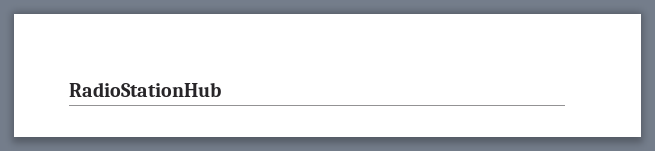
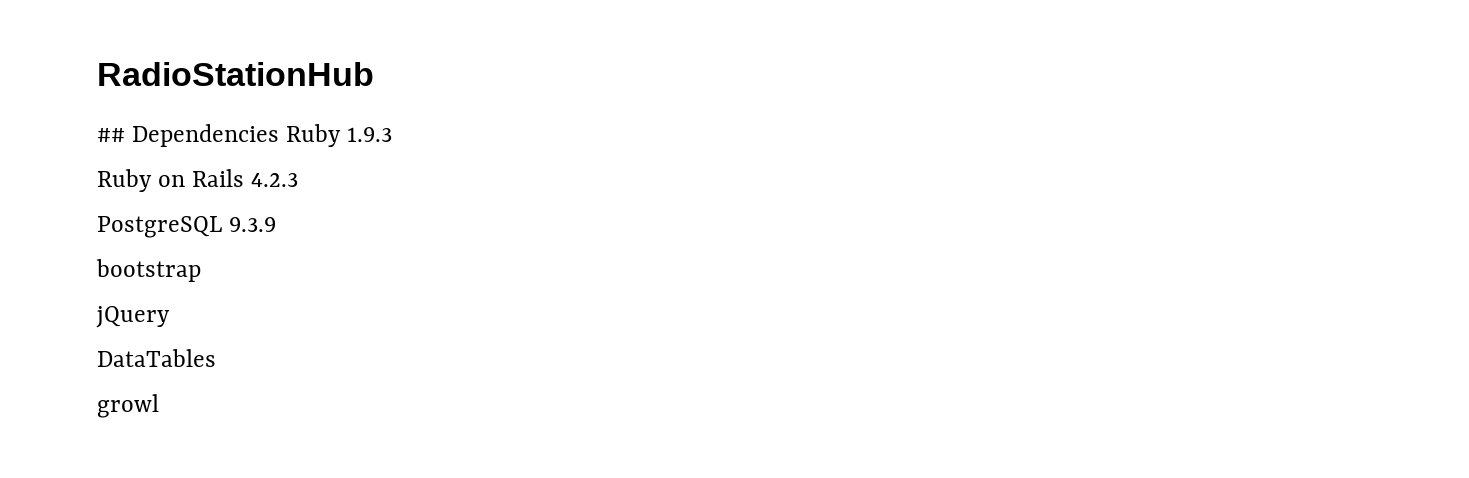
+ ## Dependencies Ruby 1.9.3
+ Ruby on Rails 4.2.3
+ PostgreSQL 9.3.9
+ bootstrap
+ jQuery
+ DataTables
+ growl

